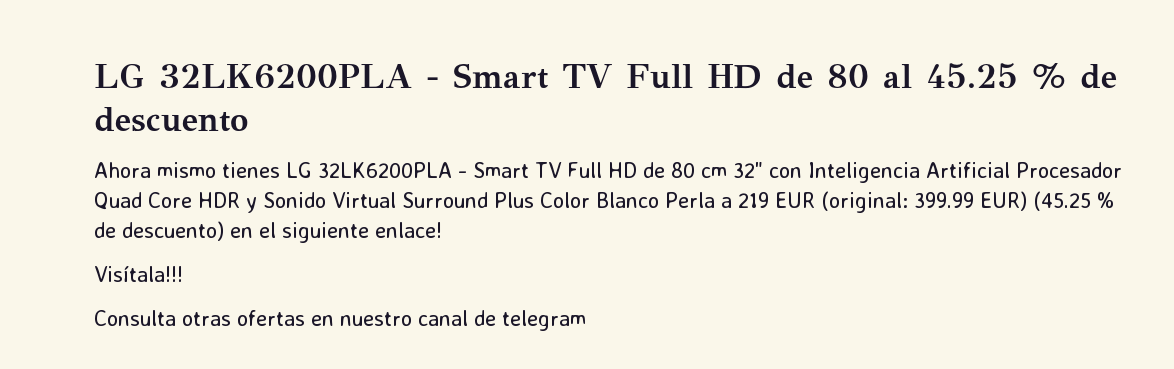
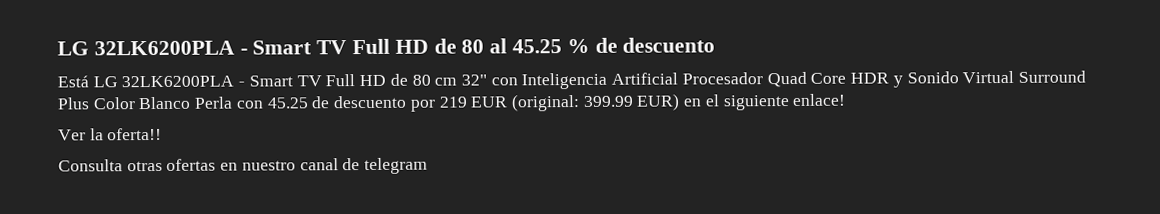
- Ahora mismo tienes LG 32LK6200PLA - Smart TV Full HD de 80 cm 32" con Inteligencia Artificial Procesador Quad Core HDR y Sonido Virtual Surround Plus Color Blanco Perla a 219 EUR (original: 399.99 EUR) (45.25 % de descuento) en el siguiente enlace!
+ Está LG 32LK6200PLA - Smart TV Full HD de 80 cm 32" con Inteligencia Artificial Procesador Quad Core HDR y Sonido Virtual Surround Plus Color Blanco Perla con 45.25 de descuento por 219 EUR (original: 399.99 EUR) en el siguiente enlace!
- Visítala!!!
+ Ver la oferta!!

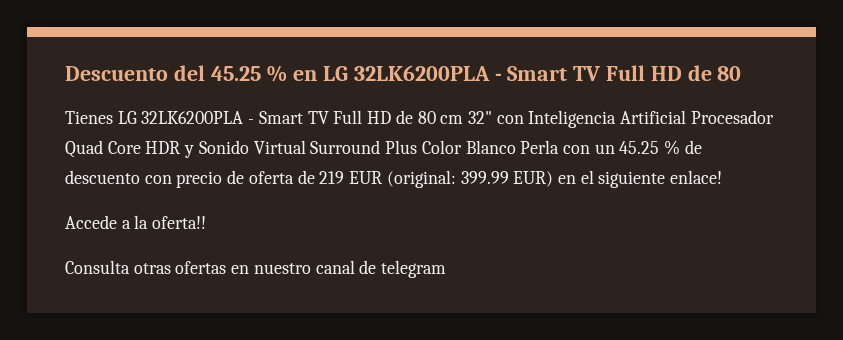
- LG 32LK6200PLA - Smart TV Full HD de 80 al 45.25 % de descuento
- Está LG 32LK6200PLA - Smart TV Full HD de 80 cm 32" con Inteligencia Artificial Procesador Quad Core HDR y Sonido Virtual Surround Plus Color Blanco Perla con 45.25 de descuento por 219 EUR (original: 399.99 EUR) en el siguiente enlace!
+ Descuento del 45.25 % en LG 32LK6200PLA - Smart TV Full HD de 80
+ Tienes LG 32LK6200PLA - Smart TV Full HD de 80 cm 32" con Inteligencia Artificial Procesador Quad Core HDR y Sonido Virtual Surround Plus Color Blanco Perla con un 45.25 % de descuento con precio de oferta de 219 EUR (original: 399.99 EUR) en el siguiente enlace!
- Ver la oferta!!
+ Accede a la oferta!!

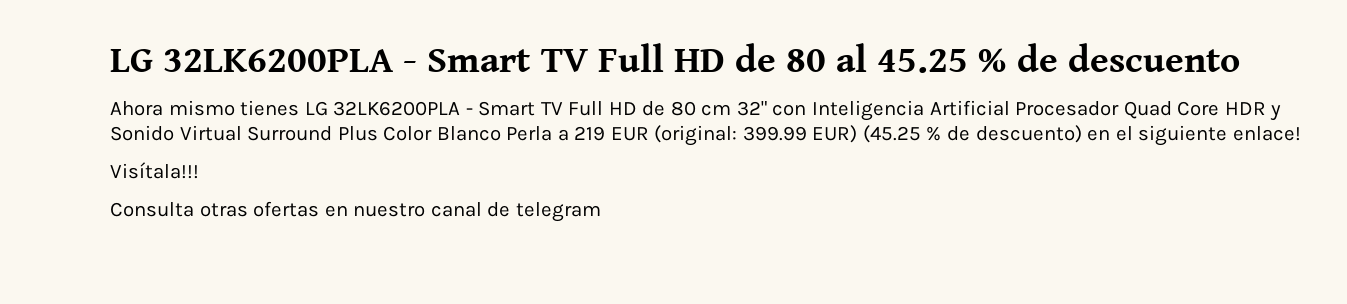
- Descuento del 45.25 % en LG 32LK6200PLA - Smart TV Full HD de 80
- Tienes LG 32LK6200PLA - Smart TV Full HD de 80 cm 32" con Inteligencia Artificial Procesador Quad Core HDR y Sonido Virtual Surround Plus Color Blanco Perla con un 45.25 % de descuento con precio de oferta de 219 EUR (original: 399.99 EUR) en el siguiente enlace!
+ LG 32LK6200PLA - Smart TV Full HD de 80 al 45.25 % de descuento
+ Ahora mismo tienes LG 32LK6200PLA - Smart TV Full HD de 80 cm 32" con Inteligencia Artificial Procesador Quad Core HDR y Sonido Virtual Surround Plus Color Blanco Perla a 219 EUR (original: 399.99 EUR) (45.25 % de descuento) en el siguiente enlace!
- Accede a la oferta!!
+ Visítala!!!

